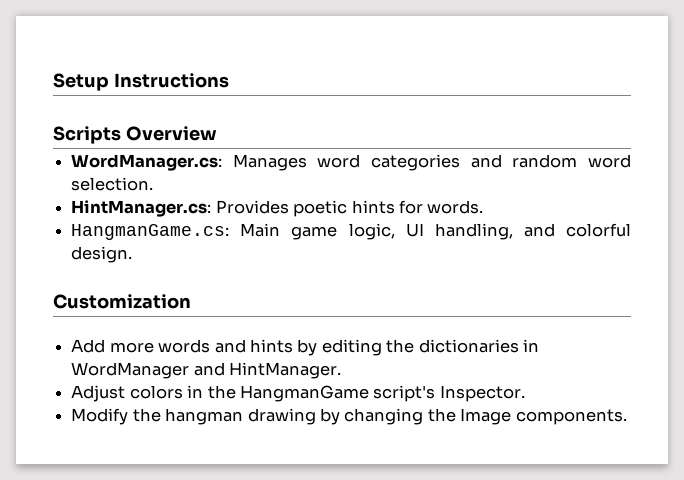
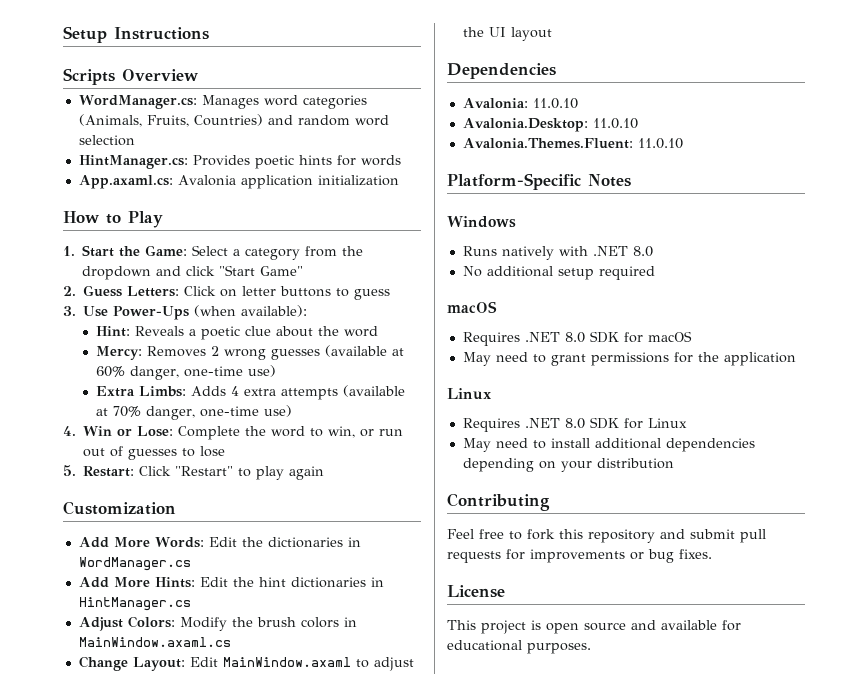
- WordManager.cs: Manages word categories and random word selection.
+ WordManager.cs: Manages word categories (Animals, Fruits, Countries) and random word selection
- HintManager.cs: Provides poetic hints for words.
- HangmanGame.cs: Main game logic, UI handling, and colorful design.
+ HintManager.cs: Provides poetic hints for words
+ App.axaml.cs: Avalonia application initialization
+ How to Play
+ 1. Start the Game: Select a category from the dropdown and click "Start Game"
+ 2. Guess Letters: Click on letter buttons to guess
+ 3. Use Power-Ups (when available):
+ Hint: Reveals a poetic clue about the word
+ Mercy: Removes 2 wrong guesses (available at 60% danger, one-time use)
+ Extra Limbs: Adds 4 extra attempts (available at 70% danger, one-time use)
+ 4. Win or Lose: Complete the word to win, or run out of guesses to lose
+ 5. Restart: Click "Restart" to play again
  Customization
- Add more words and hints by editing the dictionaries in WordManager and HintManager.
- Adjust colors in the HangmanGame script's Inspector.
- Modify the hangman drawing by changing the Image components.
+ Add More Words: Edit the dictionaries in WordManager.cs
+ Add More Hints: Edit the hint dictionaries in HintManager.cs
+ Adjust Colors: Modify the brush colors in MainWindow.axaml.cs
+ Change Layout: Edit MainWindow.axaml to adjust the UI layout
+ Dependencies
+ Avalonia: 11.0.10
+ Avalonia.Desktop: 11.0.10
+ Avalonia.Themes.Fluent: 11.0.10
+ Platform-Specific Notes
+ Windows
+ Runs natively with .NET 8.0
+ No additional setup required
+ macOS
+ Requires .NET 8.0 SDK for macOS
+ May need to grant permissions for the application
+ Linux
+ Requires .NET 8.0 SDK for Linux
+ May need to install additional dependencies depending on your distribution
+ Contributing
+ Feel free to fork this repository and submit pull requests for improvements or bug fixes.
+ License
+ This project is open source and available for educational purposes.

